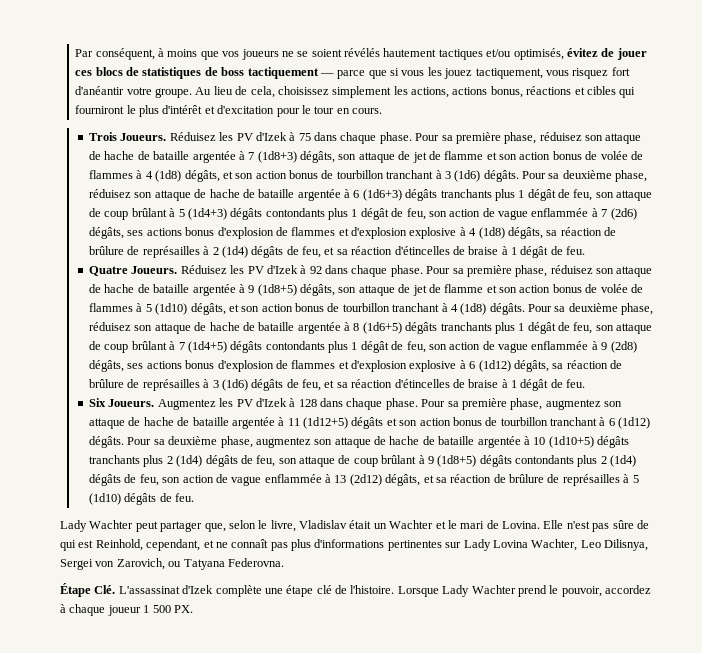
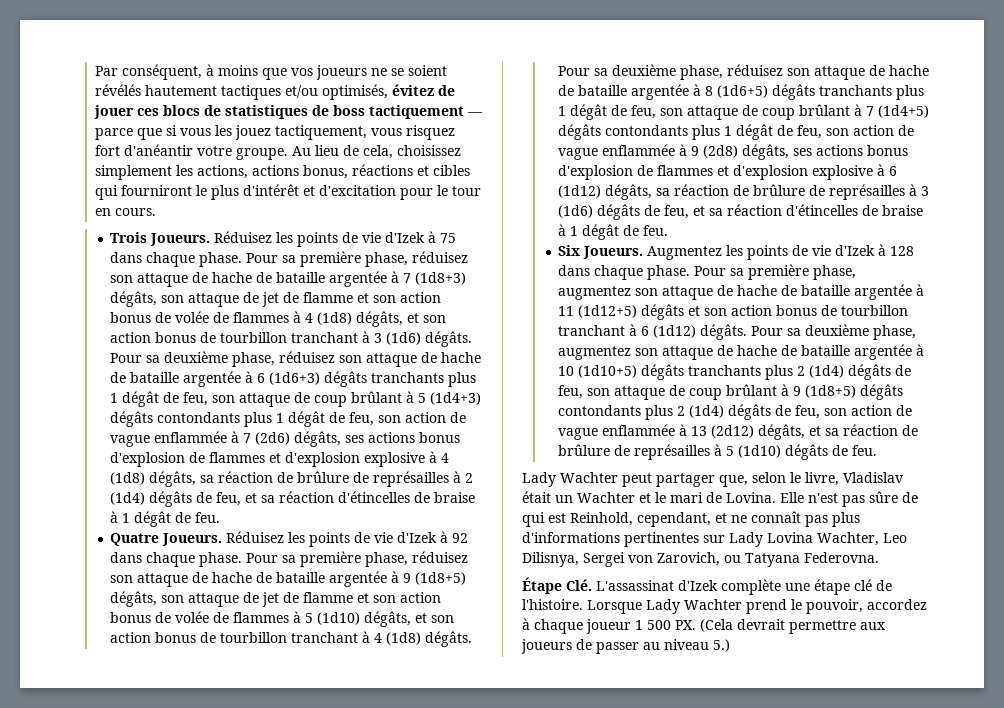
- Réduisez les PV d'Izek à 75 dans chaque phase.
+ Réduisez les points de vie d'Izek à 75 dans chaque phase.
- Réduisez les PV d'Izek à 92 dans chaque phase.
+ Réduisez les points de vie d'Izek à 92 dans chaque phase.
- Augmentez les PV d'Izek à 128 dans chaque phase.
+ Augmentez les points de vie d'Izek à 128 dans chaque phase.
- Lorsque Lady Wachter prend le pouvoir, accordez à chaque joueur 1 500 PX.
+ Lorsque Lady Wachter prend le pouvoir, accordez à chaque joueur 1 500 PX. (Cela devrait permettre aux joueurs de passer au niveau 5.)

